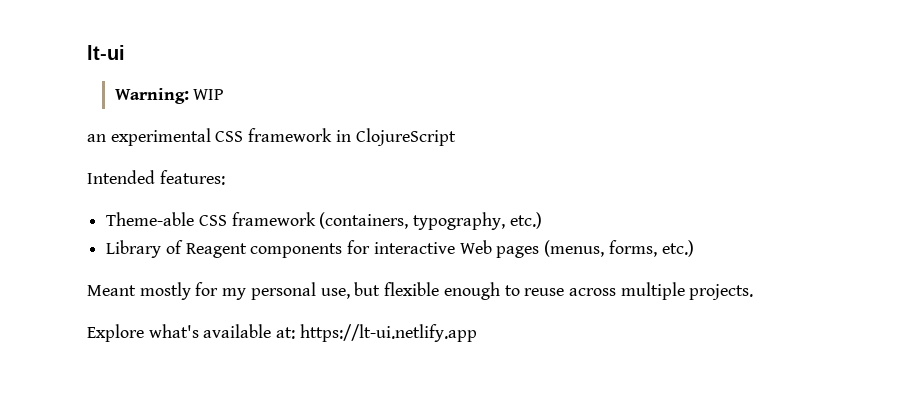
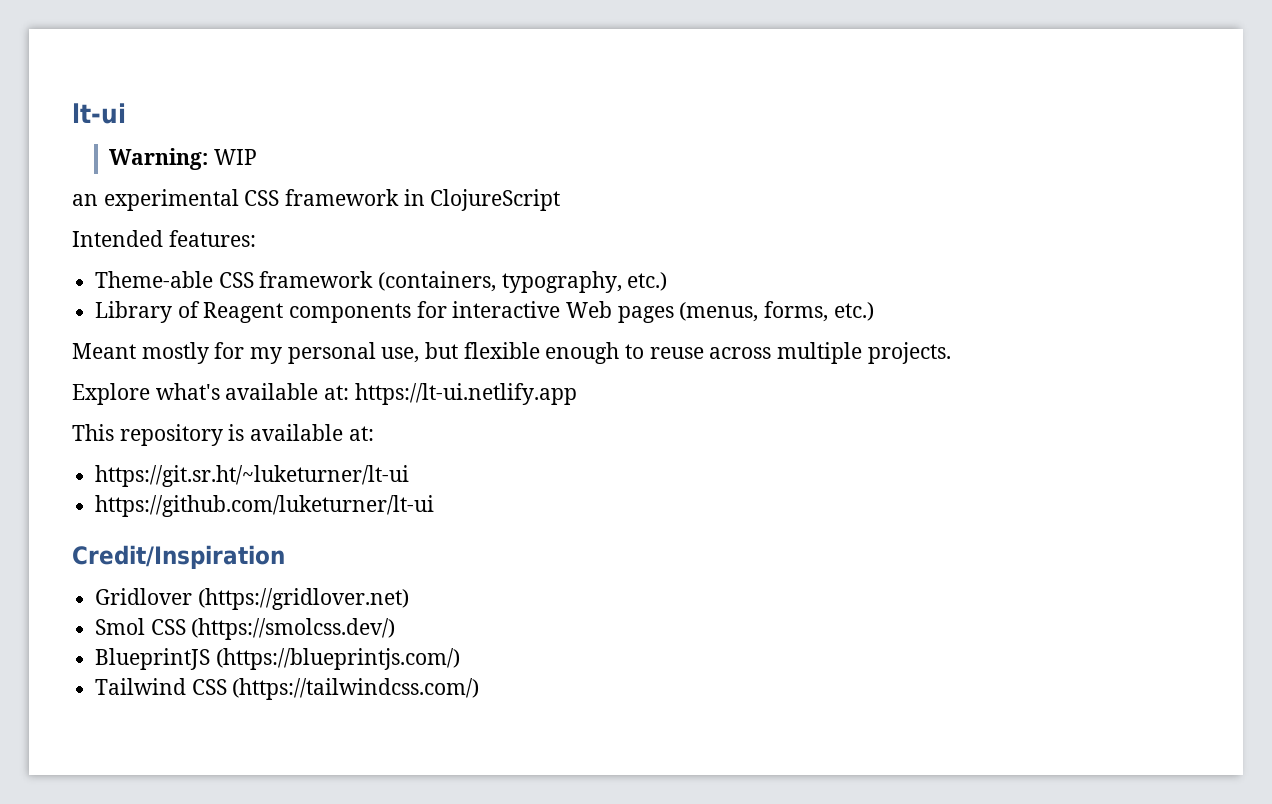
+ This repository is available at:
+ https://git.sr.ht/~luketurner/lt-ui
+ https://github.com/luketurner/lt-ui
+ Credit/Inspiration
+ Gridlover (https://gridlover.net)
+ Smol CSS (https://smolcss.dev/)
+ BlueprintJS (https://blueprintjs.com/)
+ Tailwind CSS (https://tailwindcss.com/)

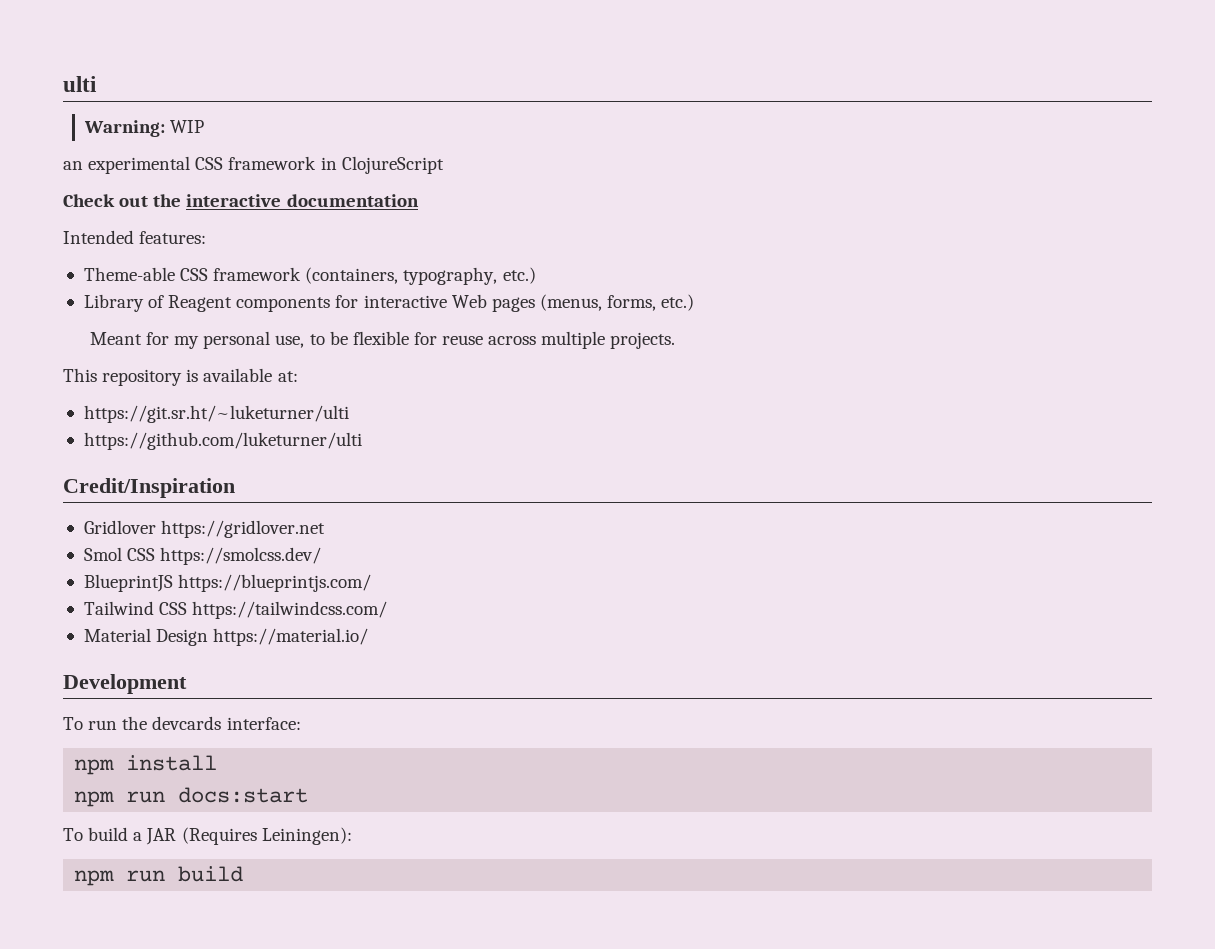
- lt-ui
+ ulti
+ Check out the interactive documentation
- Meant mostly for my personal use, but flexible enough to reuse across multiple projects.
+ Meant for my personal use, to be flexible for reuse across multiple projects.
- Explore what's available at: https://lt-ui.netlify.app
- https://git.sr.ht/~luketurner/lt-ui
- https://github.com/luketurner/lt-ui
+ https://git.sr.ht/~luketurner/ulti
+ https://github.com/luketurner/ulti
- Gridlover (https://gridlover.net)
+ Gridlover https://gridlover.net
- Smol CSS (https://smolcss.dev/)
+ Smol CSS https://smolcss.dev/
- BlueprintJS (https://blueprintjs.com/)
+ BlueprintJS https://blueprintjs.com/
- Tailwind CSS (https://tailwindcss.com/)
+ Tailwind CSS https://tailwindcss.com/
+ Material Design https://material.io/
+ Development
+ To run the devcards interface:
+ npm install
+ npm run docs:start
+ To build a JAR (Requires Leiningen):
+ npm run build

